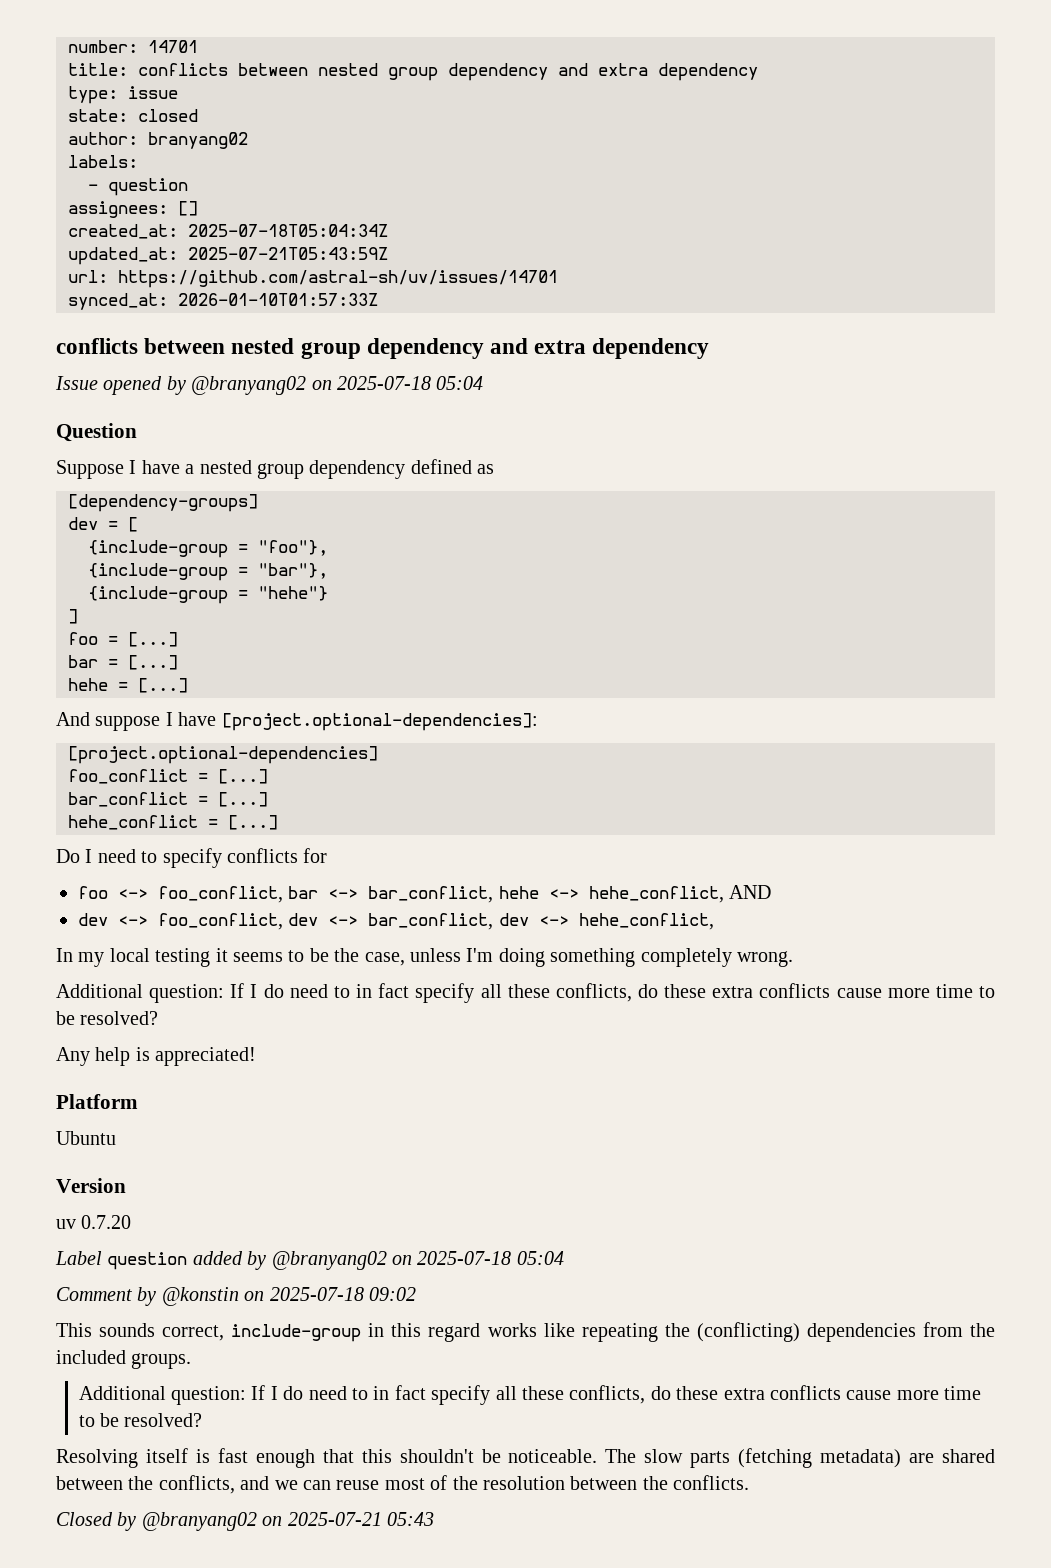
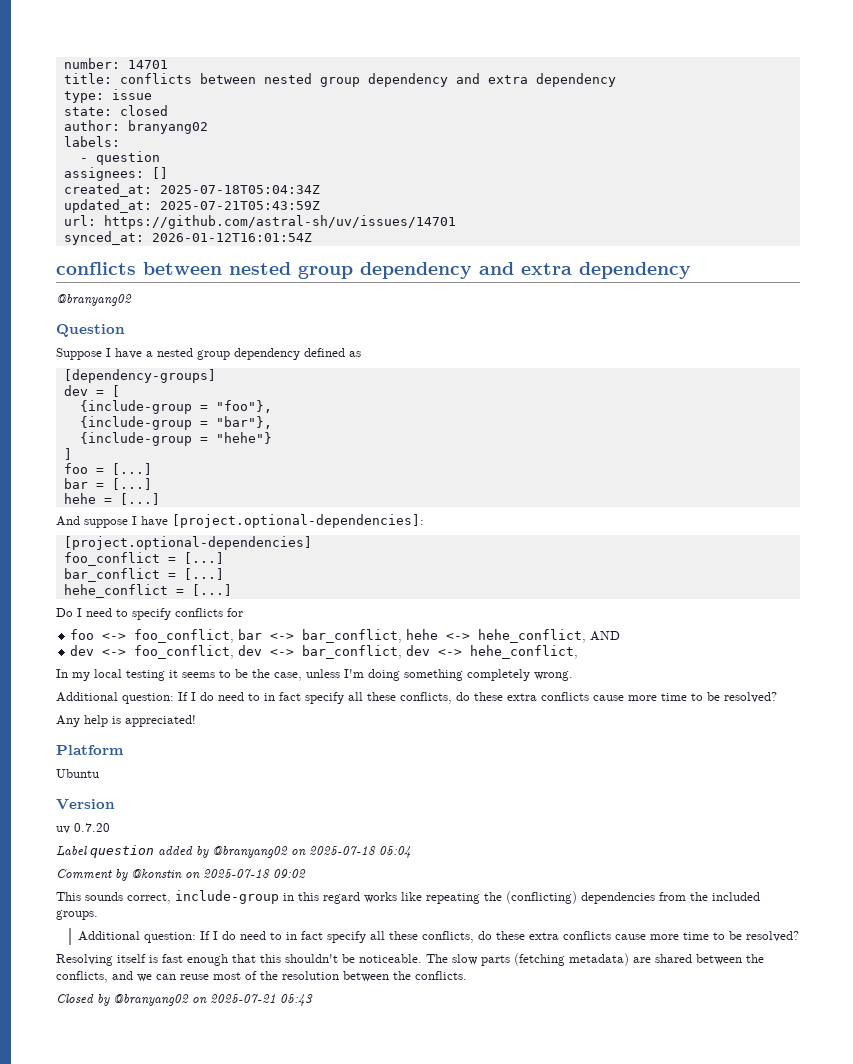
- synced_at: 2026-01-10T01:57:33Z
+ synced_at: 2026-01-12T16:01:54Z
  conflicts between nested group dependency and extra dependency
- Issue opened by @branyang02 on 2025-07-18 05:04
+ @branyang02

